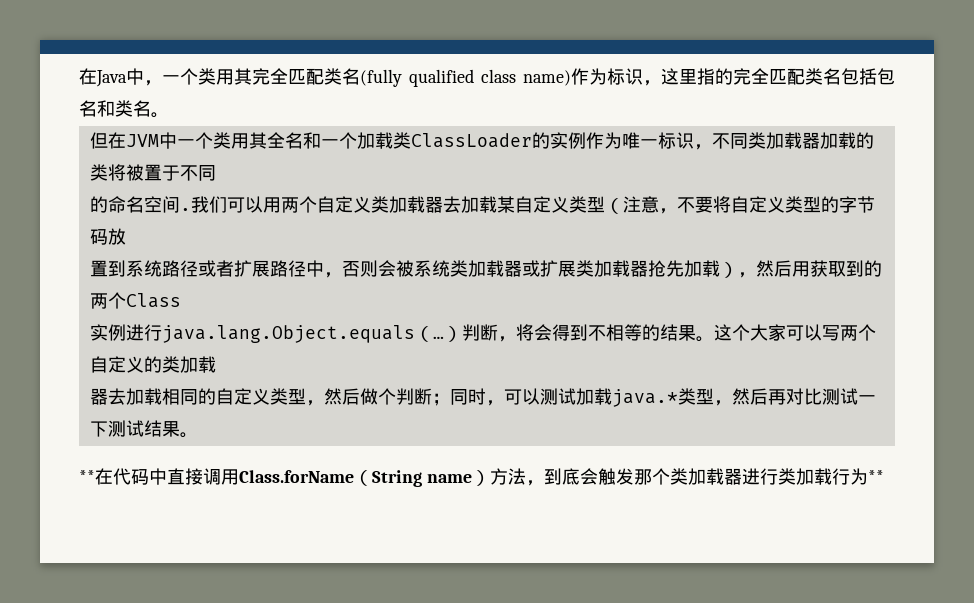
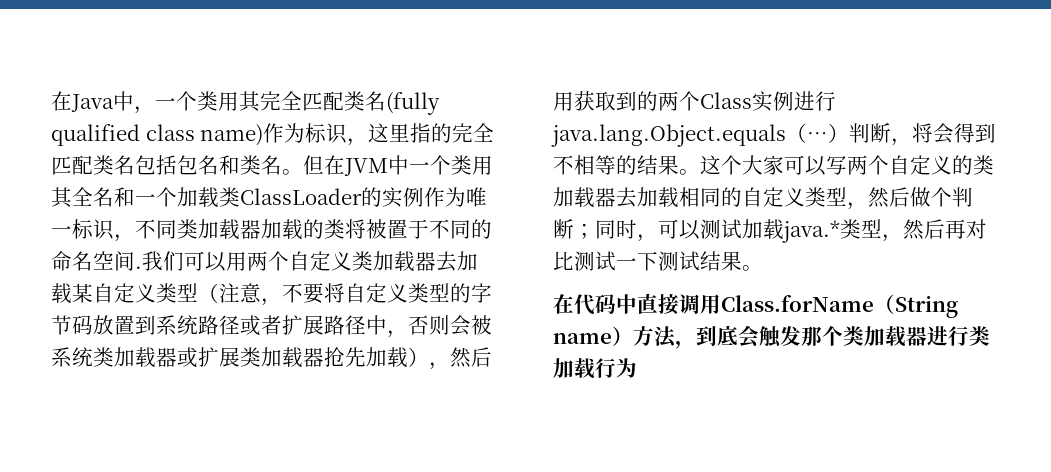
- 在Java中，一个类用其完全匹配类名(fully qualified class name)作为标识，这里指的完全匹配类名包括包名和类名。
- 但在JVM中一个类用其全名和一个加载类ClassLoader的实例作为唯一标识，不同类加载器加载的类将被置于不同
- 的命名空间.
+ 在Java中，一个类用其完全匹配类名(fully qualified class name)作为标识，这里指的完全匹配类名包括包名和类名。但在JVM中一个类用其全名和一个加载类ClassLoader的实例作为唯一标识，不同类加载器加载的类将被置于不同的命名空间.
- 我们可以用两个自定义类加载器去加载某自定义类型（注意，不要将自定义类型的字节码放
- 置到系统路径或者扩展路径中，否则会被系统类加载器或扩展类加载器抢先加载），然后用获取到的两个Class
- 实例进行java.lang.Object.equals（…）判断，将会得到不相等的结果。
+ 我们可以用两个自定义类加载器去加载某自定义类型（注意，不要将自定义类型的字节码放置到系统路径或者扩展路径中，否则会被系统类加载器或扩展类加载器抢先加载），然后用获取到的两个Class实例进行java.lang.Object.equals（…）判断，将会得到不相等的结果。
- 这个大家可以写两个自定义的类加载
- 器去加载相同的自定义类型，然后做个判断；同时，可以测试加载java.*类型，然后再对比测试一下测试结果。
+ 这个大家可以写两个自定义的类加载器去加载相同的自定义类型，然后做个判断；同时，可以测试加载java.*类型，然后再对比测试一下测试结果。
- **在代码中直接调用Class.forName（String name）方法，到底会触发那个类加载器进行类加载行为**
+ 在代码中直接调用Class.forName（String name）方法，到底会触发那个类加载器进行类加载行为

